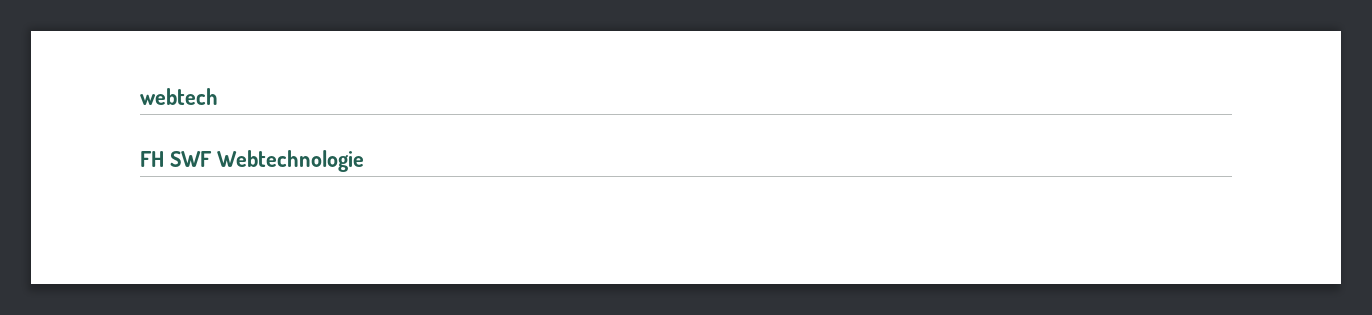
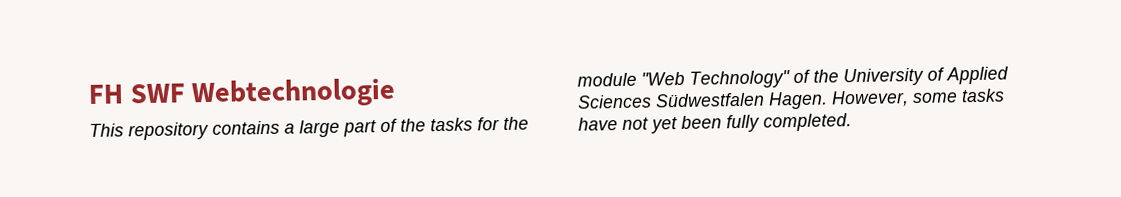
- webtech
+ This repository contains a large part of the tasks for the module "Web Technology" of the University of Applied Sciences Südwestfalen Hagen. However, some tasks have not yet been fully completed.

